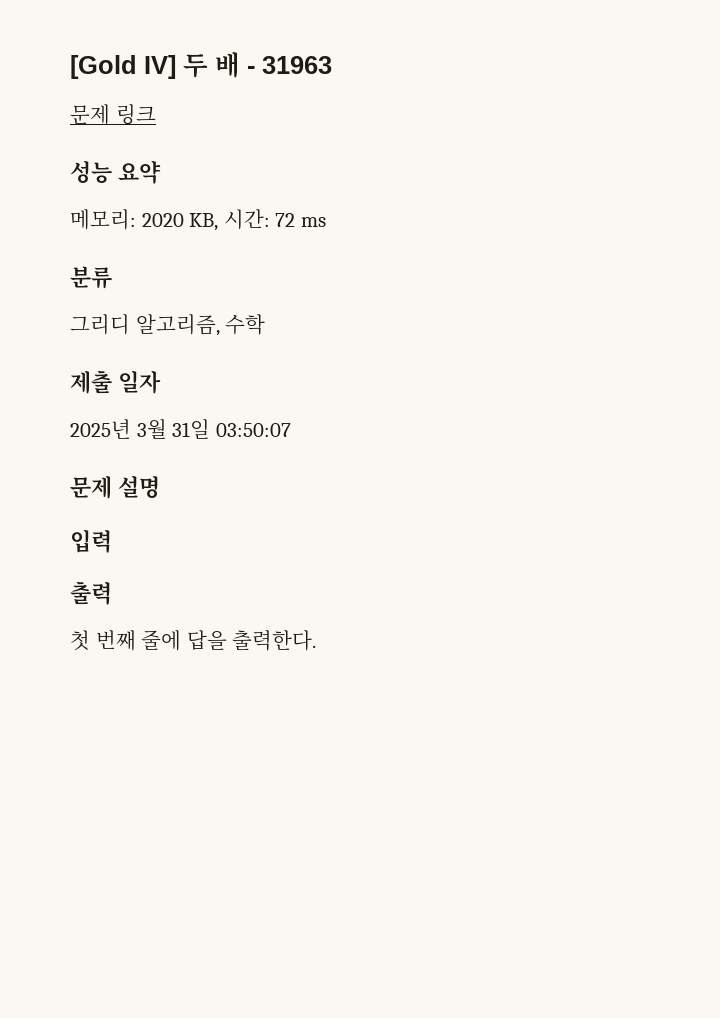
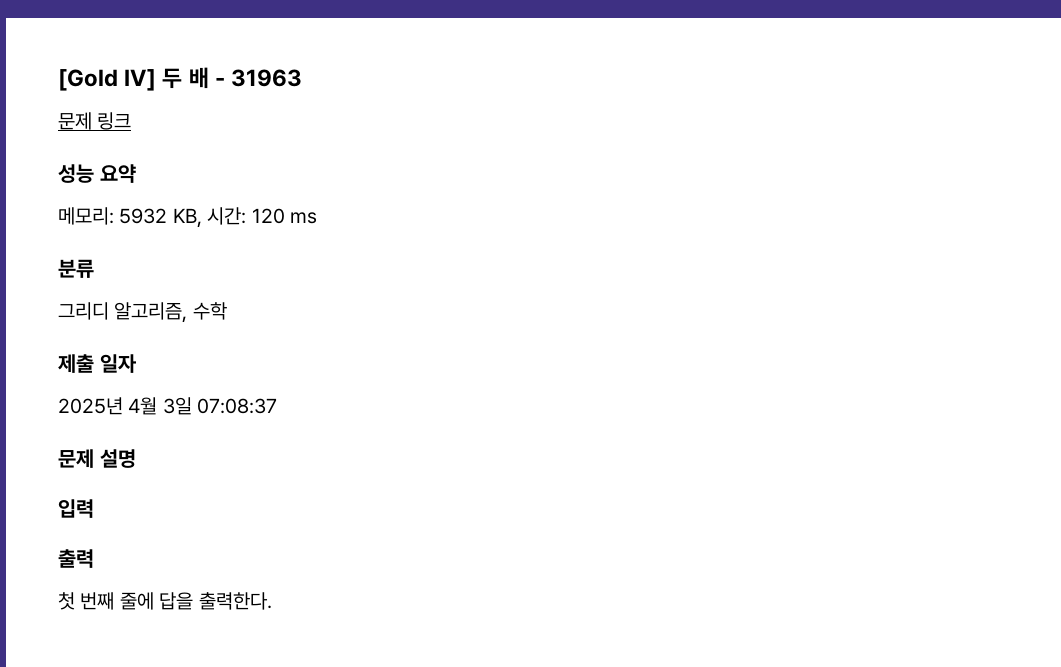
- 메모리: 2020 KB, 시간: 72 ms
+ 메모리: 5932 KB, 시간: 120 ms
- 2025년 3월 31일 03:50:07
+ 2025년 4월 3일 07:08:37

